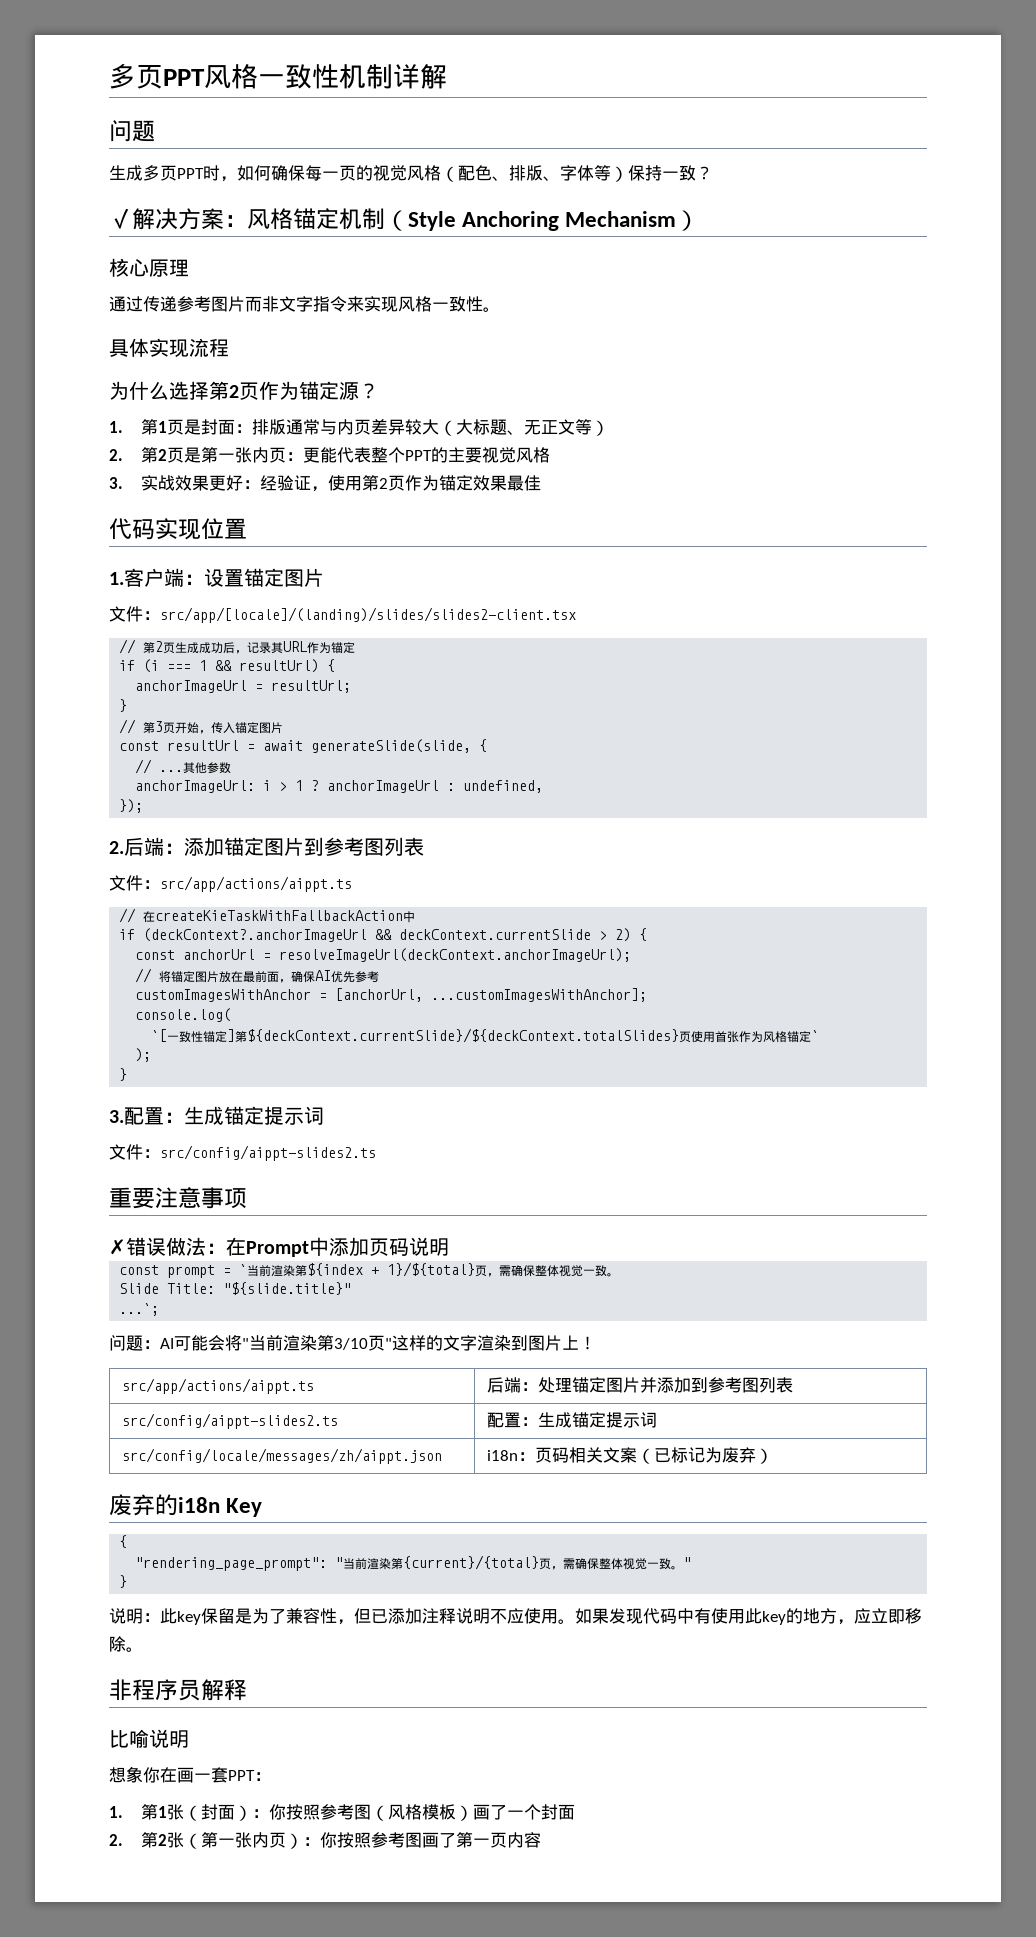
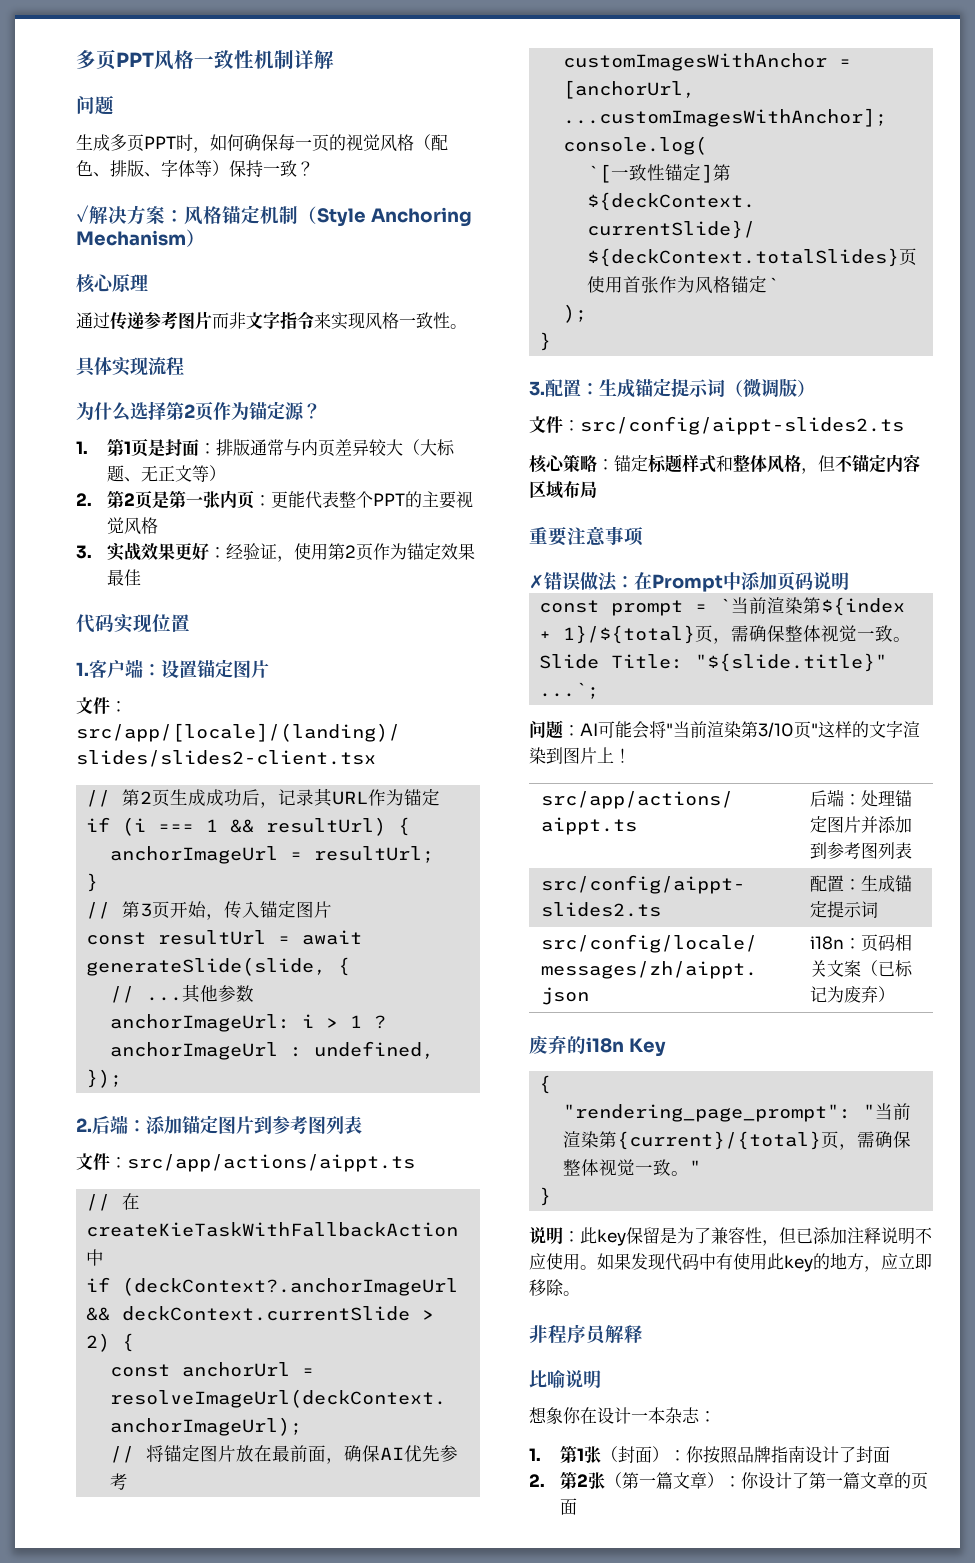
- 3.配置：生成锚定提示词
+ 3.配置：生成锚定提示词（微调版）
+ 核心策略：锚定标题样式和整体风格，但不锚定内容区域布局
- 想象你在画一套PPT：
+ 想象你在设计一本杂志：
- 1.第1张（封面）：你按照参考图（风格模板）画了一个封面
+ 1.第1张（封面）：你按照品牌指南设计了封面
- 2.第2张（第一张内页）：你按照参考图画了第一页内容
+ 2.第2张（第一篇文章）：你设计了第一篇文章的页面

